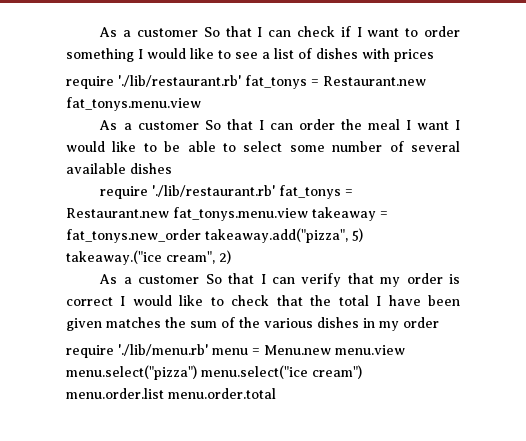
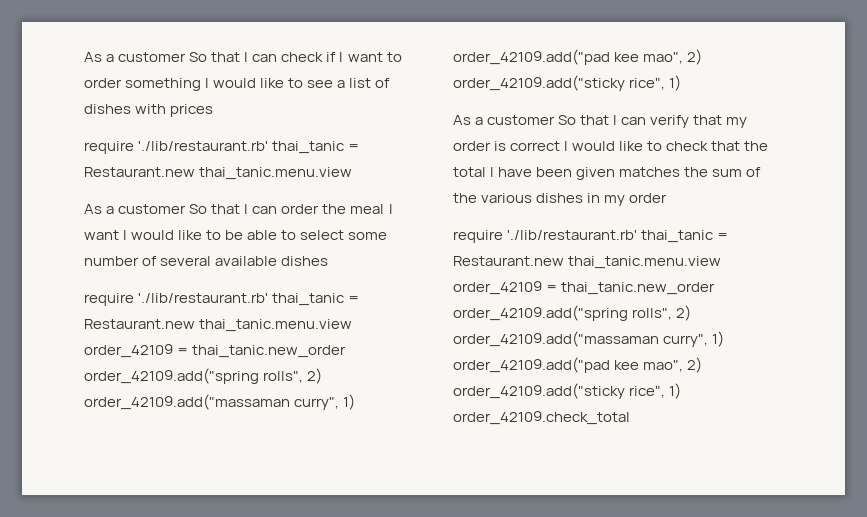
  As a customer So that I can check if I want to order something I would like to see a list of dishes with prices
- require './lib/restaurant.rb' fat_tonys = Restaurant.new fat_tonys.menu.view
+ require './lib/restaurant.rb' thai_tanic = Restaurant.new thai_tanic.menu.view
  As a customer So that I can order the meal I want I would like to be able to select some number of several available dishes
- require './lib/restaurant.rb' fat_tonys = Restaurant.new fat_tonys.menu.view takeaway = fat_tonys.new_order takeaway.add("pizza", 5) takeaway.("ice cream", 2)
+ require './lib/restaurant.rb' thai_tanic = Restaurant.new thai_tanic.menu.view order_42109 = thai_tanic.new_order order_42109.add("spring rolls", 2) order_42109.add("massaman curry", 1) order_42109.add("pad kee mao", 2) order_42109.add("sticky rice", 1)
- require './lib/menu.rb' menu = Menu.new menu.view menu.select("pizza") menu.select("ice cream") menu.order.list menu.order.total
+ require './lib/restaurant.rb' thai_tanic = Restaurant.new thai_tanic.menu.view order_42109 = thai_tanic.new_order order_42109.add("spring rolls", 2) order_42109.add("massaman curry", 1) order_42109.add("pad kee mao", 2) order_42109.add("sticky rice", 1) order_42109.check_total

